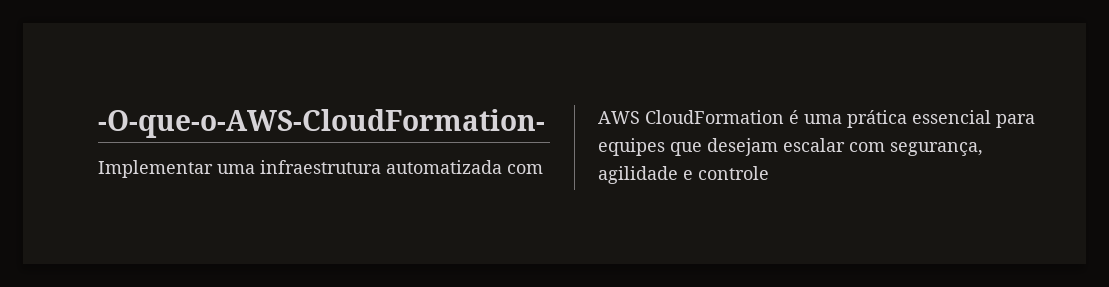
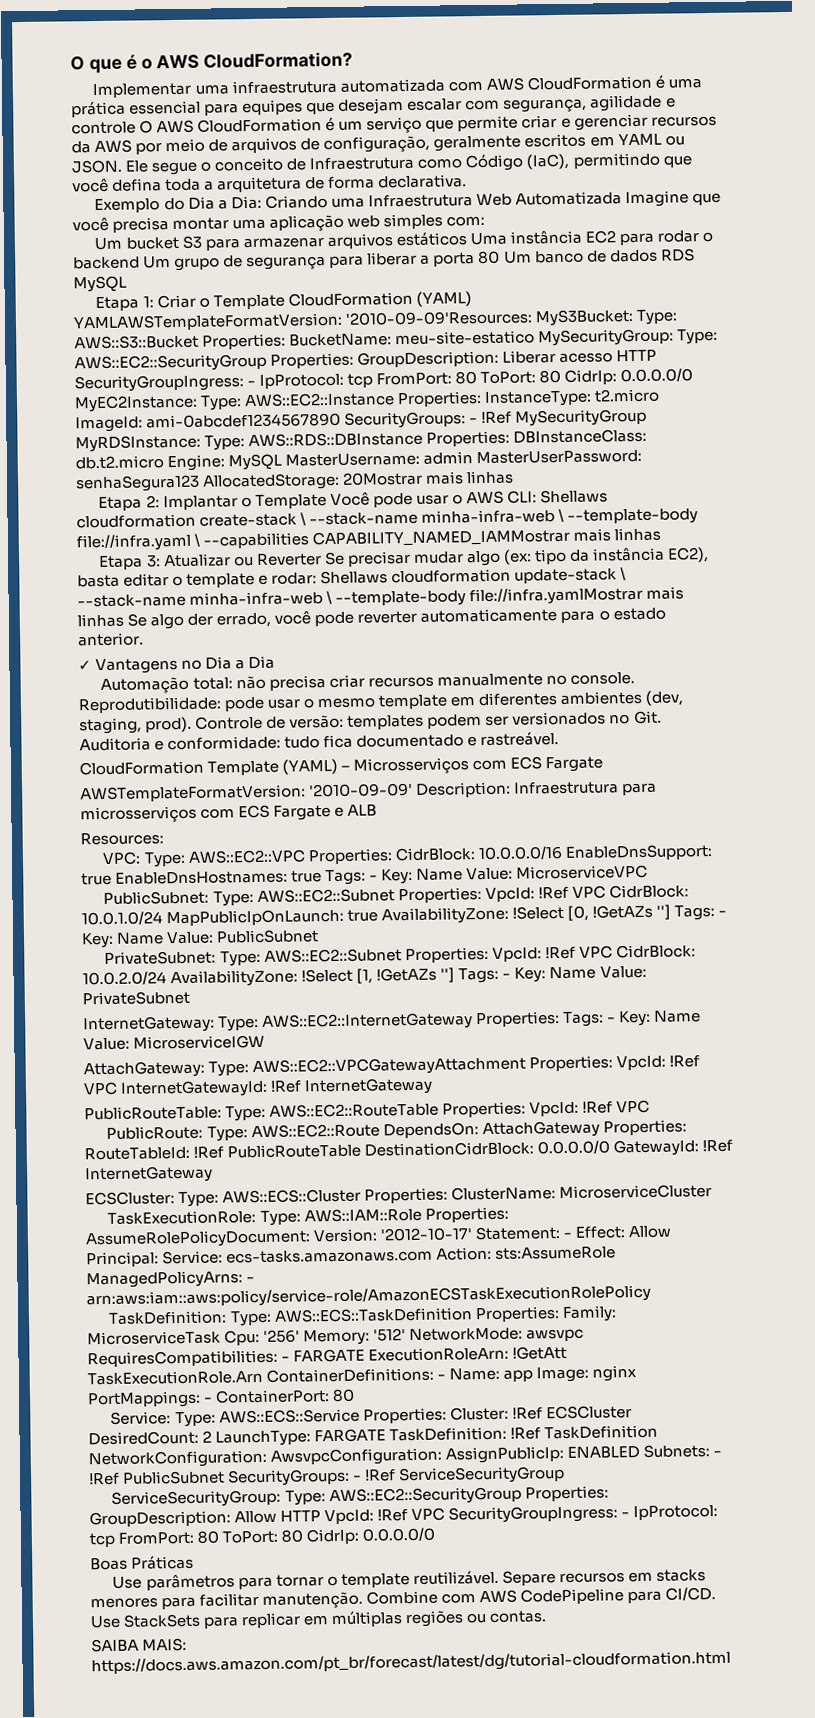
- -O-que-o-AWS-CloudFormation-
+ O que é o AWS CloudFormation?
- Implementar uma infraestrutura automatizada com AWS CloudFormation é uma prática essencial para equipes que desejam escalar com segurança, agilidade e controle
+ Implementar uma infraestrutura automatizada com AWS CloudFormation é uma prática essencial para equipes que desejam escalar com segurança, agilidade e controle O AWS CloudFormation é um serviço que permite criar e gerenciar recursos da AWS por meio de arquivos de configuração, geralmente escritos em YAML ou JSON. Ele segue o conceito de Infraestrutura como Código (IaC), permitindo que você defina toda a arquitetura de forma declarativa.
+ Exemplo do Dia a Dia: Criando uma Infraestrutura Web Automatizada Imagine que você precisa montar uma aplicação web simples com:
+ Um bucket S3 para armazenar arquivos estáticos Uma instância EC2 para rodar o backend Um grupo de segurança para liberar a porta 80 Um banco de dados RDS MySQL
+ Etapa 1: Criar o Template CloudFormation (YAML) YAMLAWSTemplateFormatVersion: '2010-09-09'Resources: MyS3Bucket: Type: AWS::S3::Bucket Properties: BucketName: meu-site-estatico MySecurityGroup: Type: AWS::EC2::SecurityGroup Properties: GroupDescription: Liberar acesso HTTP SecurityGroupIngress: - IpProtocol: tcp FromPort: 80 ToPort: 80 CidrIp: 0.0.0.0/0 MyEC2Instance: Type: AWS::EC2::Instance Properties: InstanceType: t2.micro ImageId: ami-0abcdef1234567890 SecurityGroups: - !Ref MySecurityGroup MyRDSInstance: Type: AWS::RDS::DBInstance Properties: DBInstanceClass: db.t2.micro Engine: MySQL MasterUsername: admin MasterUserPassword: senhaSegura123 AllocatedStorage: 20Mostrar mais linhas
+ Etapa 2: Implantar o Template Você pode usar o AWS CLI: Shellaws cloudformation create-stack \ --stack-name minha-infra-web \ --template-body file://infra.yaml \ --capabilities CAPABILITY_NAMED_IAMMostrar mais linhas
+ Etapa 3: Atualizar ou Reverter Se precisar mudar algo (ex: tipo da instância EC2), basta editar o template e rodar: Shellaws cloudformation update-stack \ --stack-name minha-infra-web \ --template-body file://infra.yamlMostrar mais linhas Se algo der errado, você pode reverter automaticamente para o estado anterior.
+ ✓ Vantagens no Dia a Dia
+ Automação total: não precisa criar recursos manualmente no console. Reprodutibilidade: pode usar o mesmo template em diferentes ambientes (dev, staging, prod). Controle de versão: templates podem ser versionados no Git. Auditoria e conformidade: tudo fica documentado e rastreável.
+ CloudFormation Template (YAML) – Microsserviços com ECS Fargate
+ AWSTemplateFormatVersion: '2010-09-09' Description: Infraestrutura para microsserviços com ECS Fargate e ALB
+ Resources:
+ VPC: Type: AWS::EC2::VPC Properties: CidrBlock: 10.0.0.0/16 EnableDnsSupport: true EnableDnsHostnames: true Tags: - Key: Name Value: MicroserviceVPC
+ PublicSubnet: Type: AWS::EC2::Subnet Properties: VpcId: !Ref VPC CidrBlock: 10.0.1.0/24 MapPublicIpOnLaunch: true AvailabilityZone: !Select [0, !GetAZs ''] Tags: - Key: Name Value: PublicSubnet
+ PrivateSubnet: Type: AWS::EC2::Subnet Properties: VpcId: !Ref VPC CidrBlock: 10.0.2.0/24 AvailabilityZone: !Select [1, !GetAZs ''] Tags: - Key: Name Value: PrivateSubnet
+ InternetGateway: Type: AWS::EC2::InternetGateway Properties: Tags: - Key: Name Value: MicroserviceIGW
+ AttachGateway: Type: AWS::EC2::VPCGatewayAttachment Properties: VpcId: !Ref VPC InternetGatewayId: !Ref InternetGateway
+ PublicRouteTable: Type: AWS::EC2::RouteTable Properties: VpcId: !Ref VPC
+ PublicRoute: Type: AWS::EC2::Route DependsOn: AttachGateway Properties: RouteTableId: !Ref PublicRouteTable DestinationCidrBlock: 0.0.0.0/0 GatewayId: !Ref InternetGateway
+ ECSCluster: Type: AWS::ECS::Cluster Properties: ClusterName: MicroserviceCluster
+ TaskExecutionRole: Type: AWS::IAM::Role Properties: AssumeRolePolicyDocument: Version: '2012-10-17' Statement: - Effect: Allow Principal: Service: ecs-tasks.amazonaws.com Action: sts:AssumeRole ManagedPolicyArns: - arn:aws:iam::aws:policy/service-role/AmazonECSTaskExecutionRolePolicy
+ TaskDefinition: Type: AWS::ECS::TaskDefinition Properties: Family: MicroserviceTask Cpu: '256' Memory: '512' NetworkMode: awsvpc RequiresCompatibilities: - FARGATE ExecutionRoleArn: !GetAtt TaskExecutionRole.Arn ContainerDefinitions: - Name: app Image: nginx PortMappings: - ContainerPort: 80
+ Service: Type: AWS::ECS::Service Properties: Cluster: !Ref ECSCluster DesiredCount: 2 LaunchType: FARGATE TaskDefinition: !Ref TaskDefinition NetworkConfiguration: AwsvpcConfiguration: AssignPublicIp: ENABLED Subnets: - !Ref PublicSubnet SecurityGroups: - !Ref ServiceSecurityGroup
+ ServiceSecurityGroup: Type: AWS::EC2::SecurityGroup Properties: GroupDescription: Allow HTTP VpcId: !Ref VPC SecurityGroupIngress: - IpProtocol: tcp FromPort: 80 ToPort: 80 CidrIp: 0.0.0.0/0
+ Boas Práticas
+ Use parâmetros para tornar o template reutilizável. Separe recursos em stacks menores para facilitar manutenção. Combine com AWS CodePipeline para CI/CD. Use StackSets para replicar em múltiplas regiões ou contas.
+ SAIBA MAIS: https://docs.aws.amazon.com/pt_br/forecast/latest/dg/tutorial-cloudformation.html

